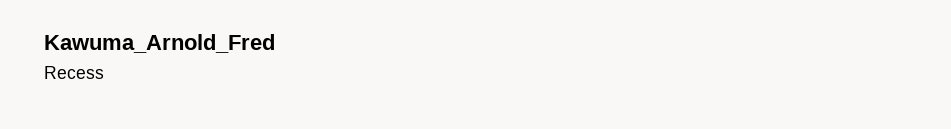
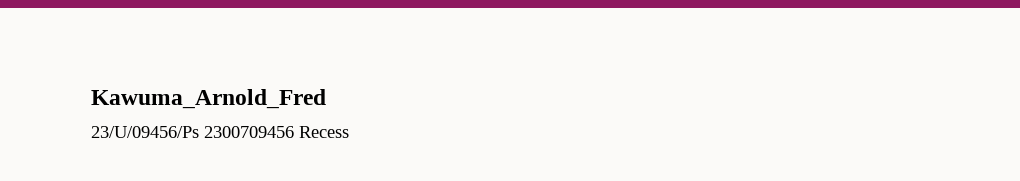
- Recess
+ 23/U/09456/Ps 2300709456 Recess

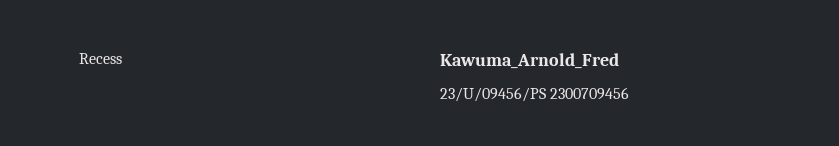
+ Recess
- 23/U/09456/Ps 2300709456 Recess
+ 23/U/09456/PS 2300709456

